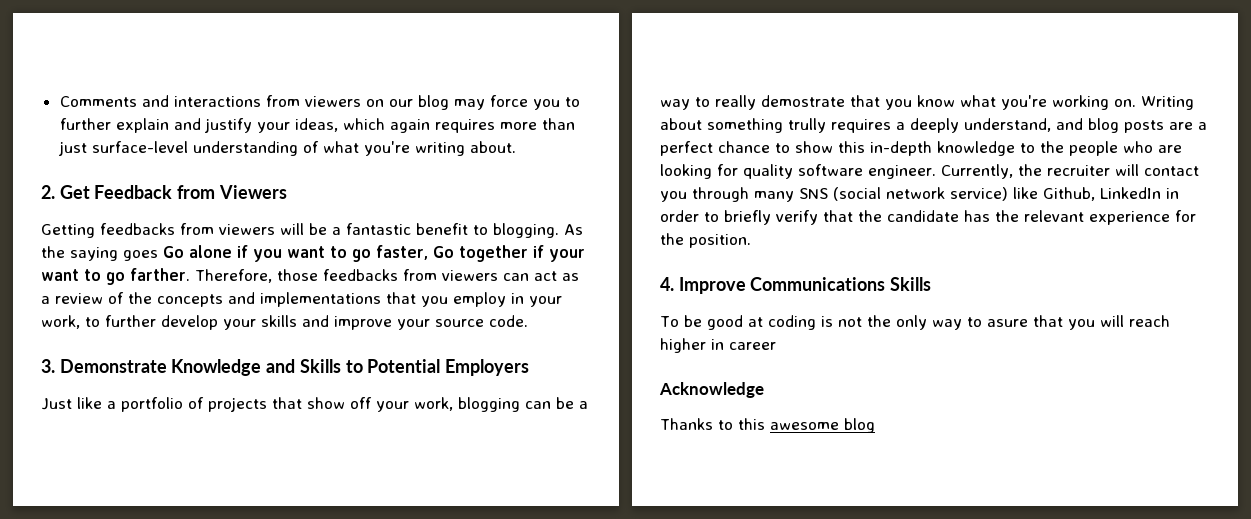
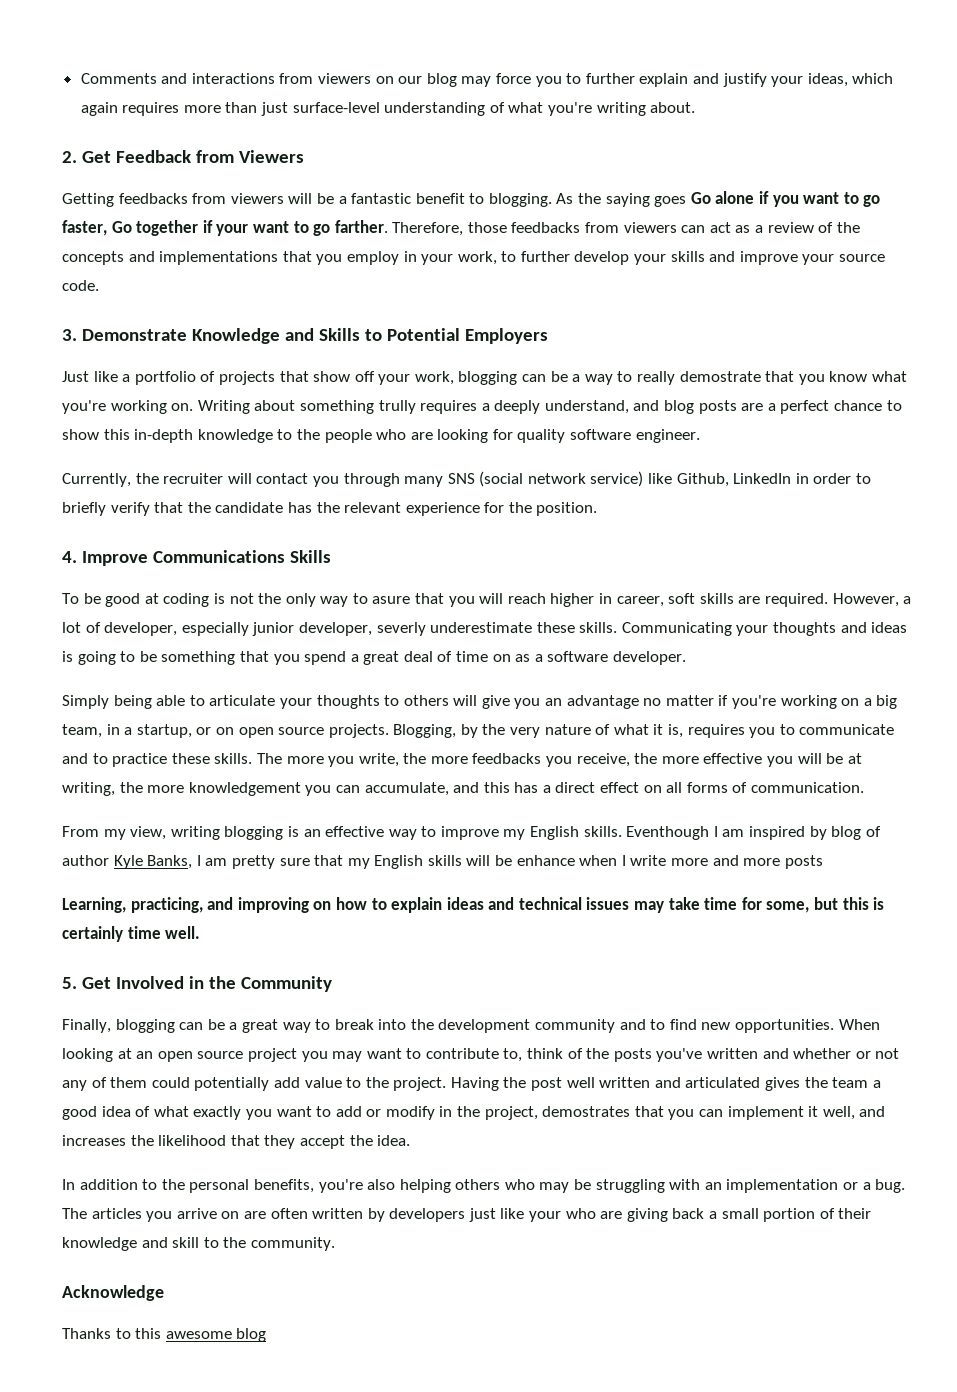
- Writing about something trully requires a deeply understand, and blog posts are a perfect chance to show this in-depth knowledge to the people who are looking for quality software engineer. Currently, the recruiter will contact you through many SNS (social network service) like Github, LinkedIn in order to briefly verify that the candidate has the relevant experience for the position.
+ Writing about something trully requires a deeply understand, and blog posts are a perfect chance to show this in-depth knowledge to the people who are looking for quality software engineer.
+ Currently, the recruiter will contact you through many SNS (social network service) like Github, LinkedIn in order to briefly verify that the candidate has the relevant experience for the position.
- To be good at coding is not the only way to asure that you will reach higher in career
+ To be good at coding is not the only way to asure that you will reach higher in career, soft skills are required. However, a lot of developer, especially junior developer, severly underestimate these skills. Communicating your thoughts and ideas is going to be something that you spend a great deal of time on as a software developer.
+ Simply being able to articulate your thoughts to others will give you an advantage no matter if you're working on a big team, in a startup, or on open source projects. Blogging, by the very nature of what it is, requires you to communicate and to practice these skills. The more you write, the more feedbacks you receive, the more effective you will be at writing, the more knowledgement you can accumulate, and this has a direct effect on all forms of communication.
+ From my view, writing blogging is an effective way to improve my English skills. Eventhough I am inspired by blog of author Kyle Banks, I am pretty sure that my English skills will be enhance when I write more and more posts
+ Learning, practicing, and improving on how to explain ideas and technical issues may take time for some, but this is certainly time well.
+ 5. Get Involved in the Community
+ Finally, blogging can be a great way to break into the development community and to find new opportunities. When looking at an open source project you may want to contribute to, think of the posts you've written and whether or not any of them could potentially add value to the project. Having the post well written and articulated gives the team a good idea of what exactly you want to add or modify in the project, demostrates that you can implement it well, and increases the likelihood that they accept the idea.
+ In addition to the personal benefits, you're also helping others who may be struggling with an implementation or a bug. The articles you arrive on are often written by developers just like your who are giving back a small portion of their knowledge and skill to the community.

